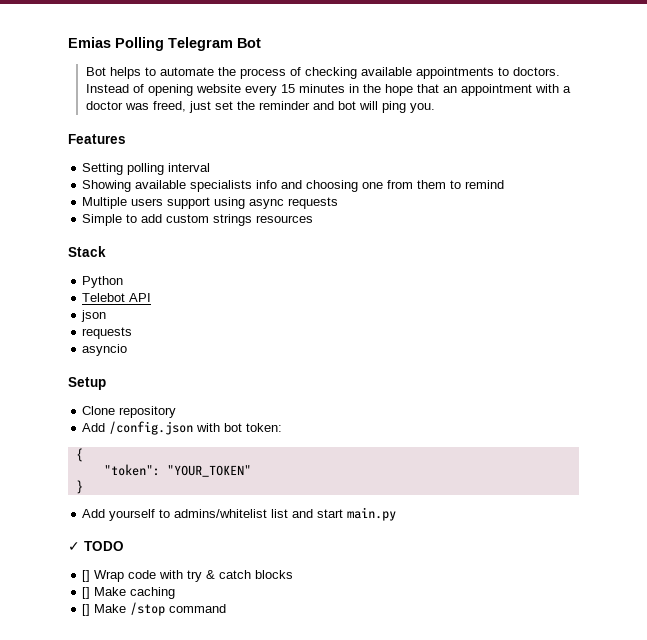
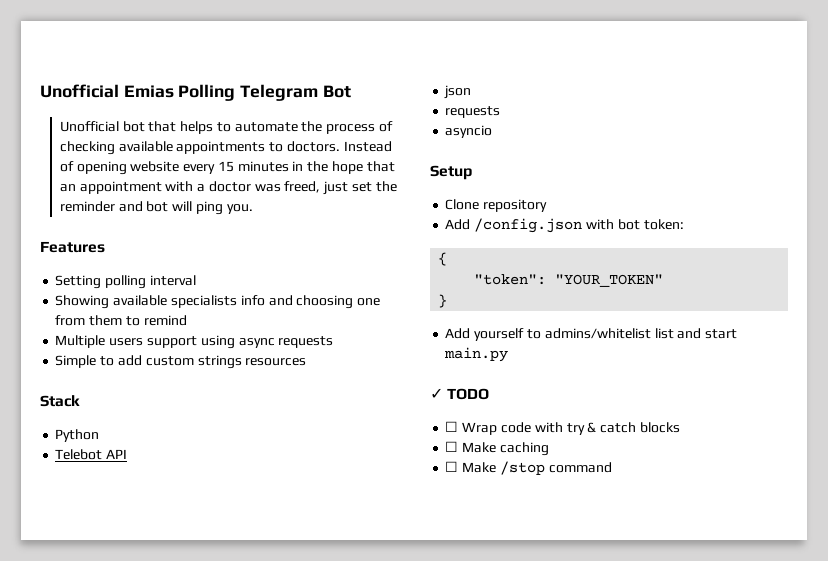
- Emias Polling Telegram Bot
+ Unofficial Emias Polling Telegram Bot
- Bot helps to automate the process of checking available appointments to doctors.
+ Unofficial bot that helps to automate the process of checking available appointments to doctors.
- [] Wrap code with try & catch blocks
+ ☐ Wrap code with try & catch blocks
- [] Make caching
+ ☐ Make caching
- [] Make /stop command
+ ☐ Make /stop command

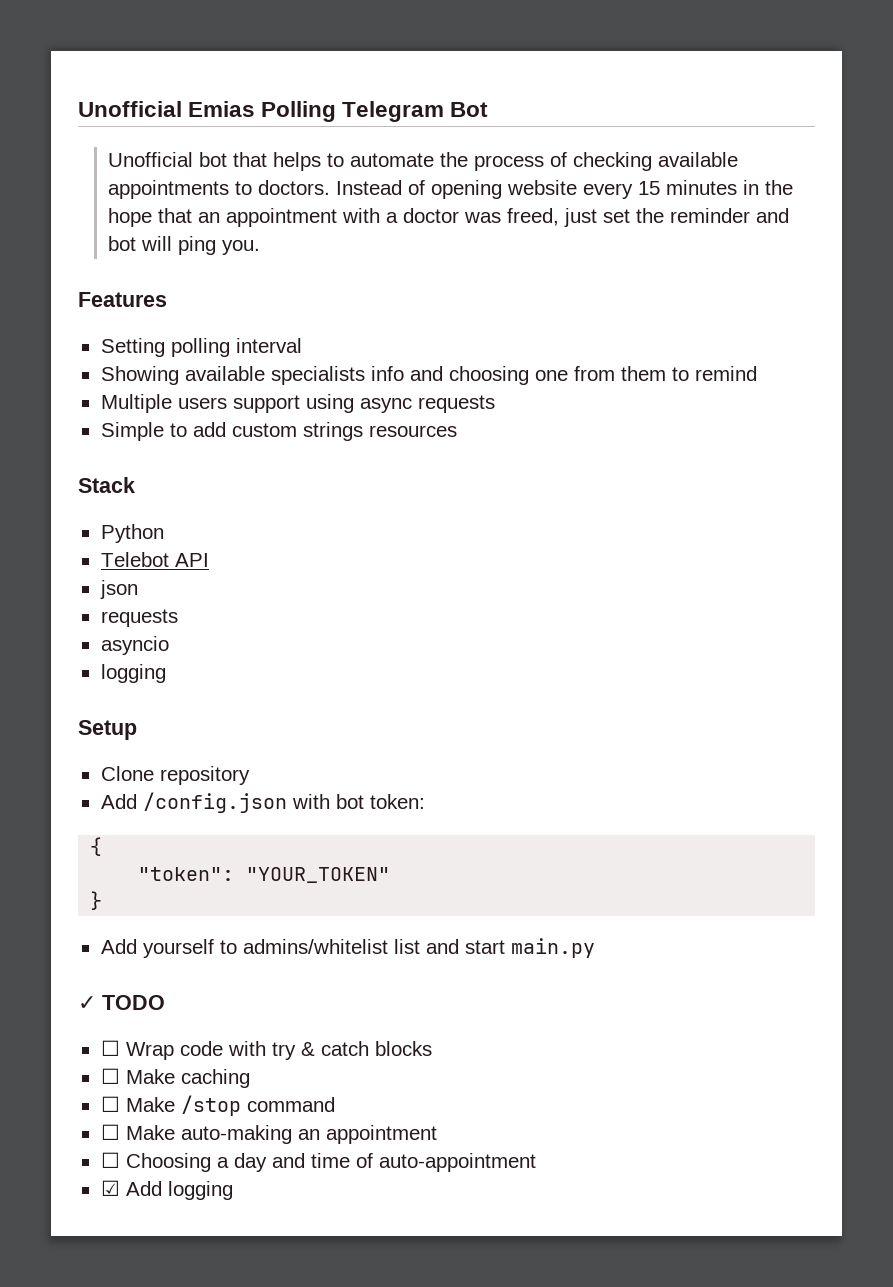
  asyncio
+ logging
+ ☐ Make auto-making an appointment
+ ☐ Choosing a day and time of auto-appointment
+ ☑ Add logging

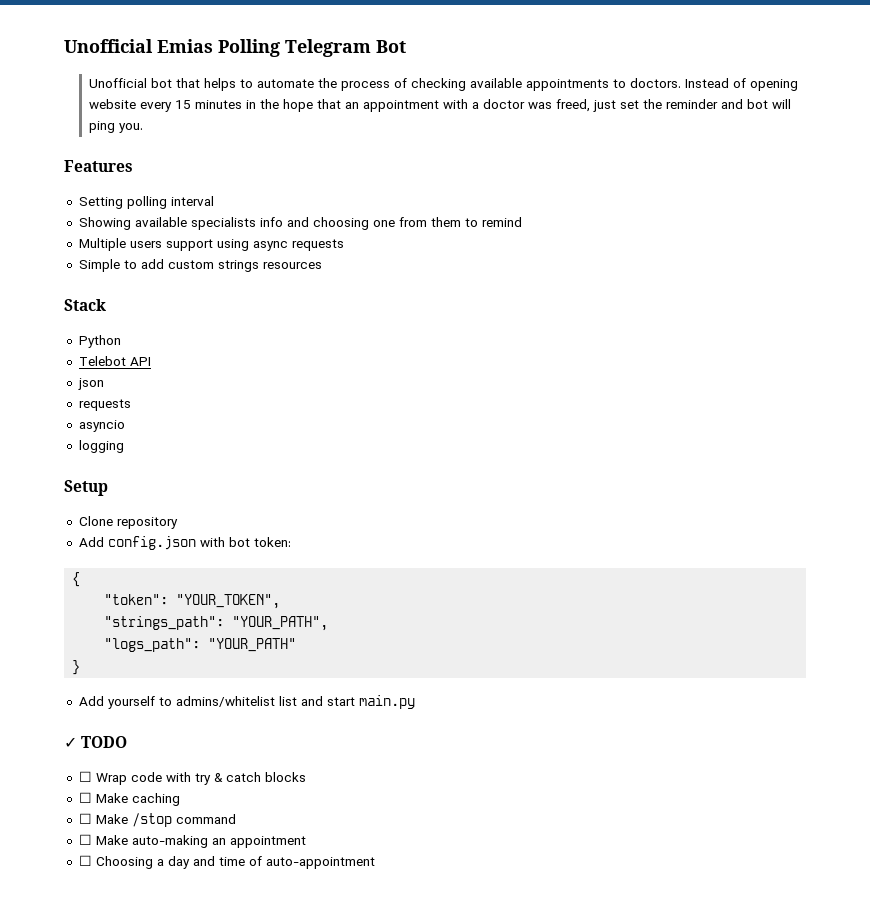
- Add /config.json with bot token:
+ Add config.json with bot token:
- "token": "YOUR_TOKEN"
+ "token": "YOUR_TOKEN",
+ "strings_path": "YOUR_PATH",
+ "logs_path": "YOUR_PATH"
- ☑ Add logging

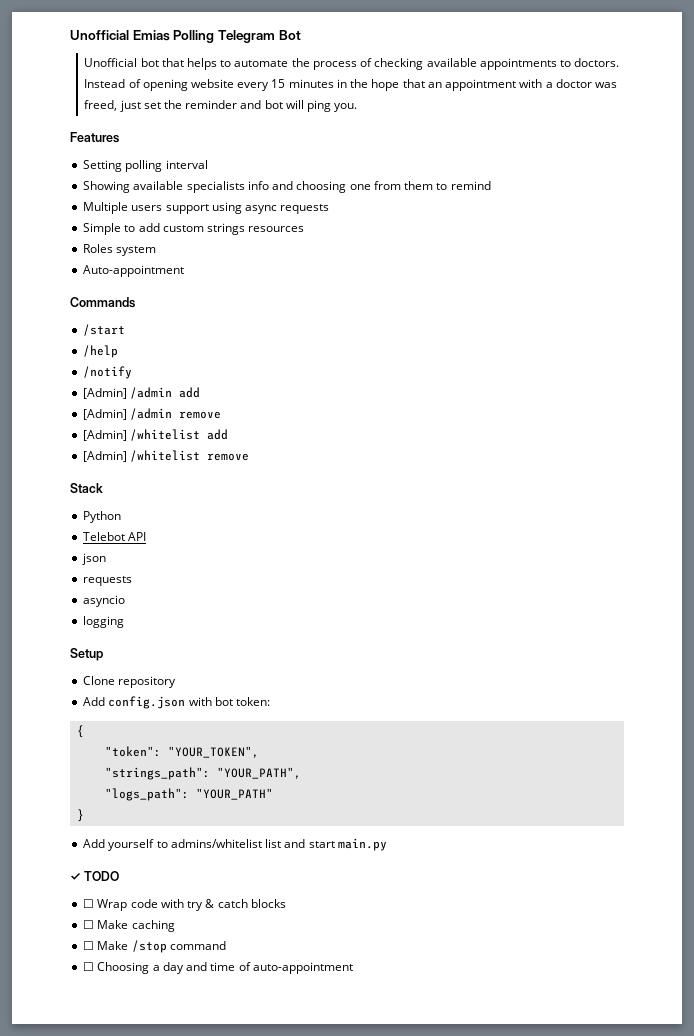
+ Roles system
+ Auto-appointment
+ Commands
+ /start
+ /help
+ /notify
+ [Admin] /admin add
+ [Admin] /admin remove
+ [Admin] /whitelist add
+ [Admin] /whitelist remove
- ☐ Make auto-making an appointment

